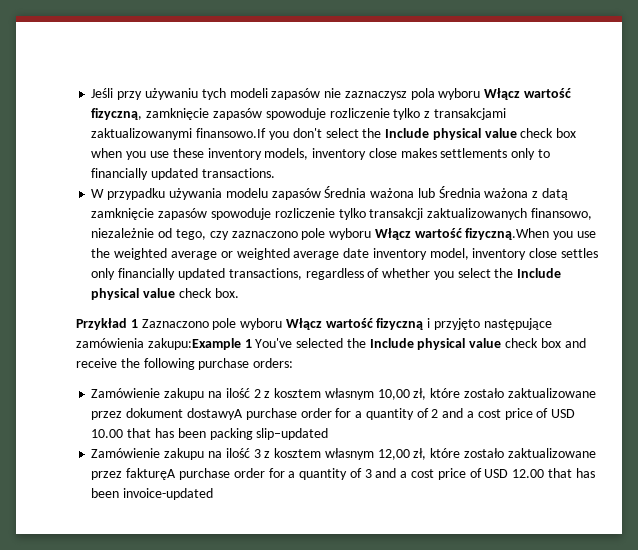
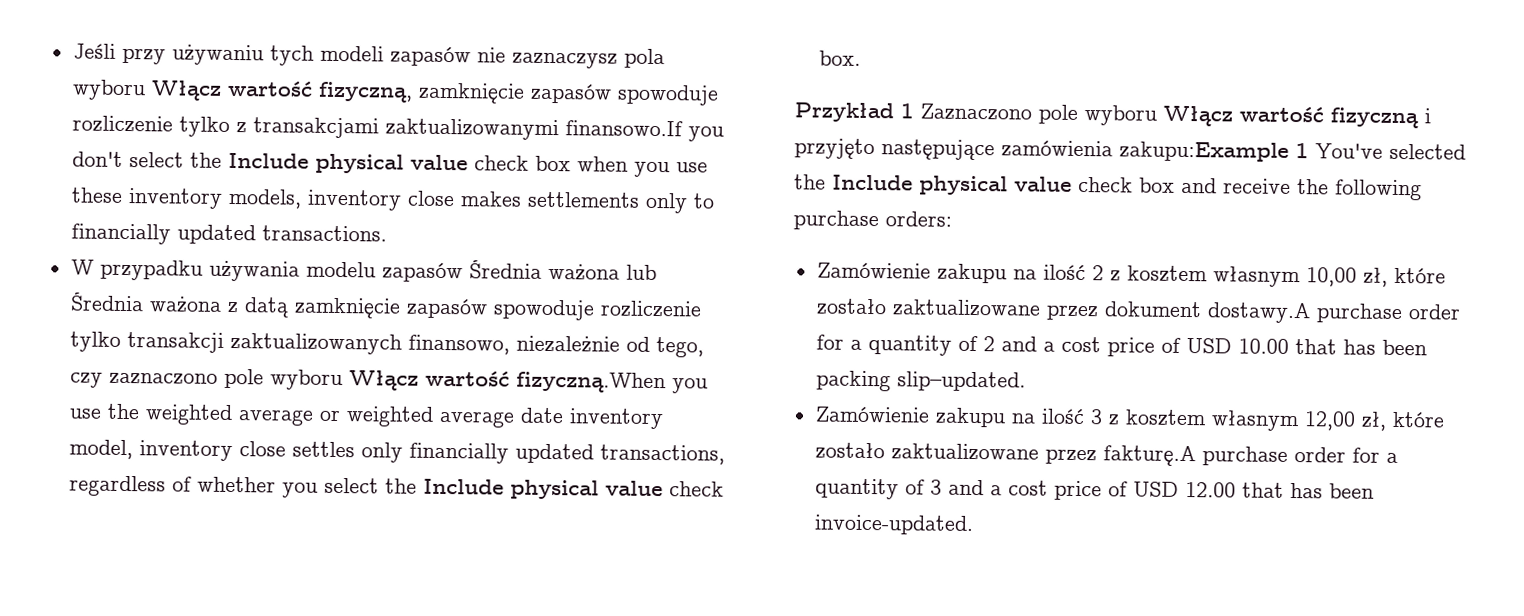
- Zamówienie zakupu na ilość 2 z kosztem własnym 10,00 zł, które zostało zaktualizowane przez dokument dostawyA purchase order for a quantity of 2 and a cost price of USD 10.00 that has been packing slip–updated
+ Zamówienie zakupu na ilość 2 z kosztem własnym 10,00 zł, które zostało zaktualizowane przez dokument dostawy.A purchase order for a quantity of 2 and a cost price of USD 10.00 that has been packing slip–updated.
- Zamówienie zakupu na ilość 3 z kosztem własnym 12,00 zł, które zostało zaktualizowane przez fakturęA purchase order for a quantity of 3 and a cost price of USD 12.00 that has been invoice-updated
+ Zamówienie zakupu na ilość 3 z kosztem własnym 12,00 zł, które zostało zaktualizowane przez fakturę.A purchase order for a quantity of 3 and a cost price of USD 12.00 that has been invoice-updated.

